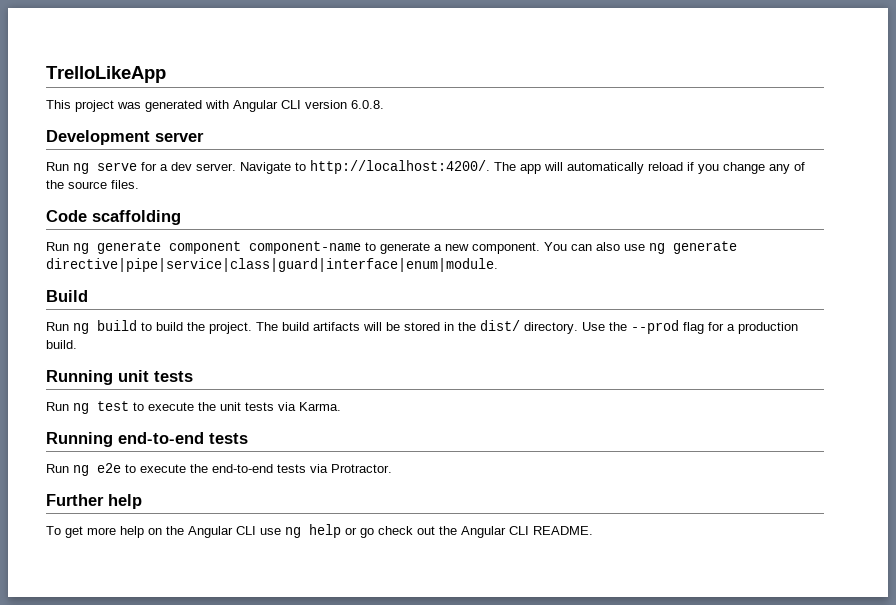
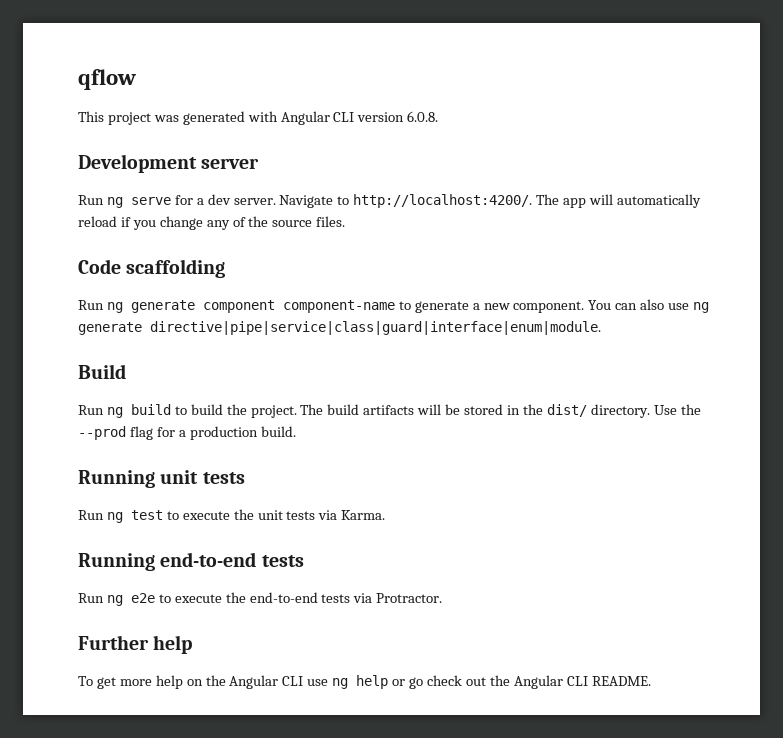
- TrelloLikeApp
+ qflow

